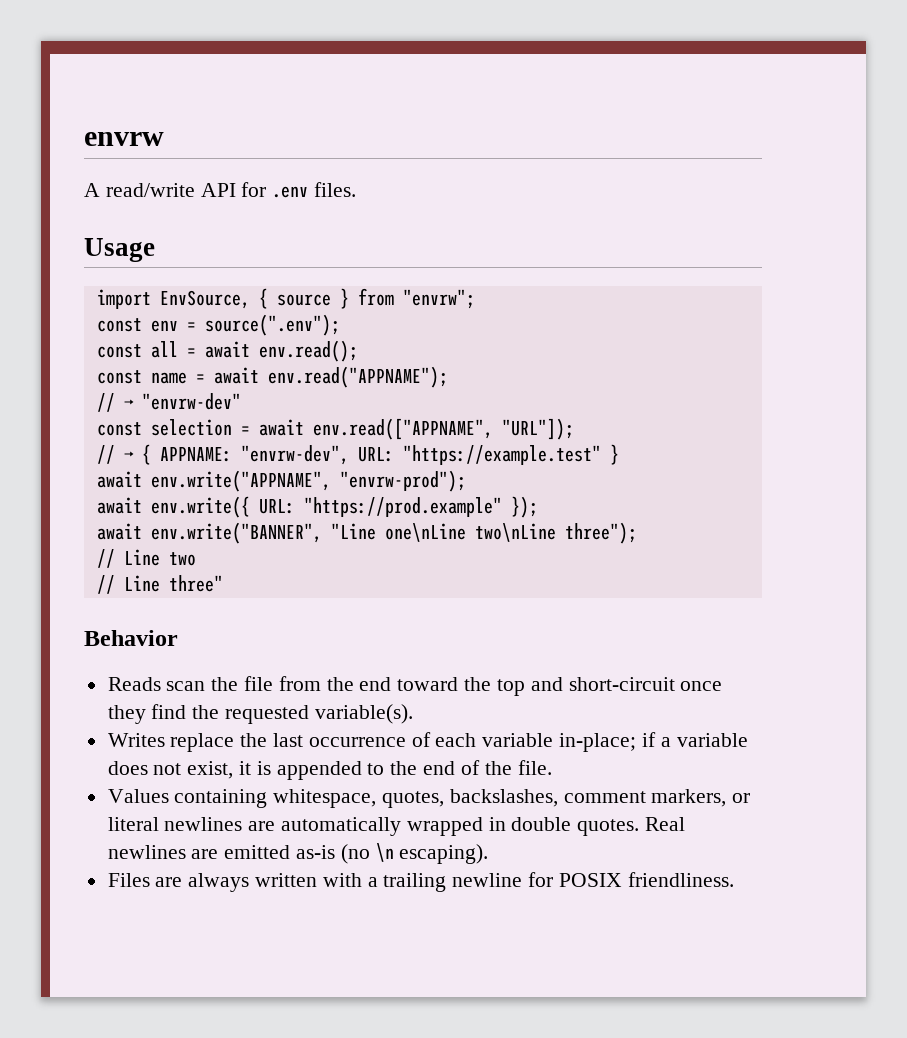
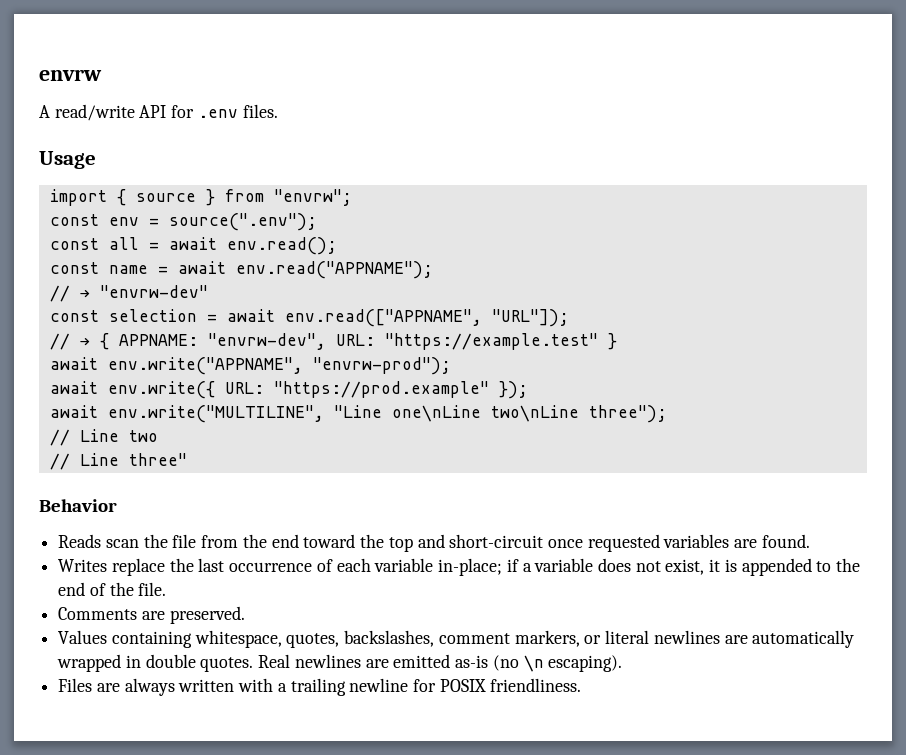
- import EnvSource, { source } from "envrw";
+ import { source } from "envrw";
- await env.write("BANNER", "Line one\nLine two\nLine three");
+ await env.write("MULTILINE", "Line one\nLine two\nLine three");
- Reads scan the file from the end toward the top and short-circuit once they find the requested variable(s).
+ Reads scan the file from the end toward the top and short-circuit once requested variables are found.
+ Comments are preserved.

